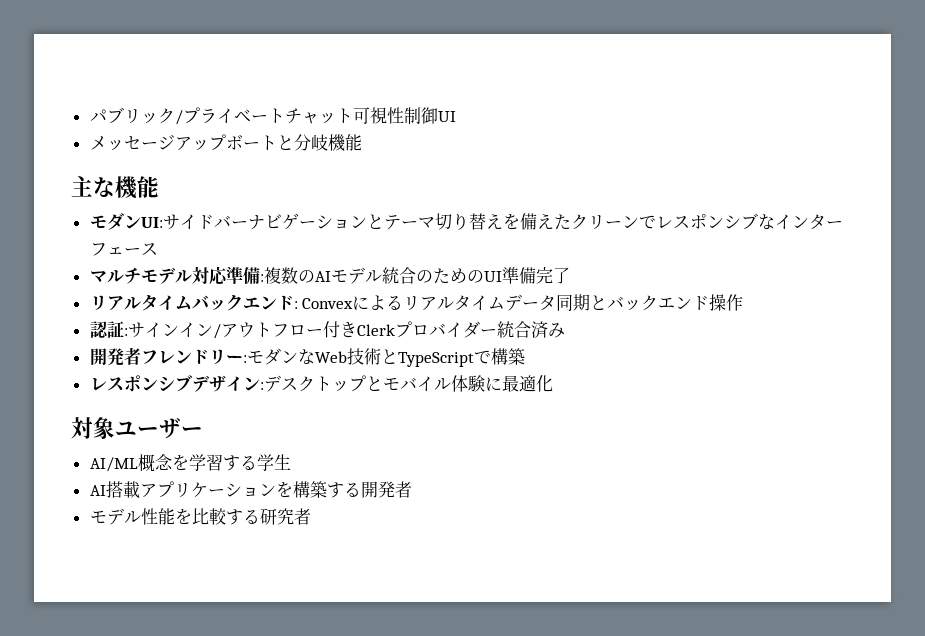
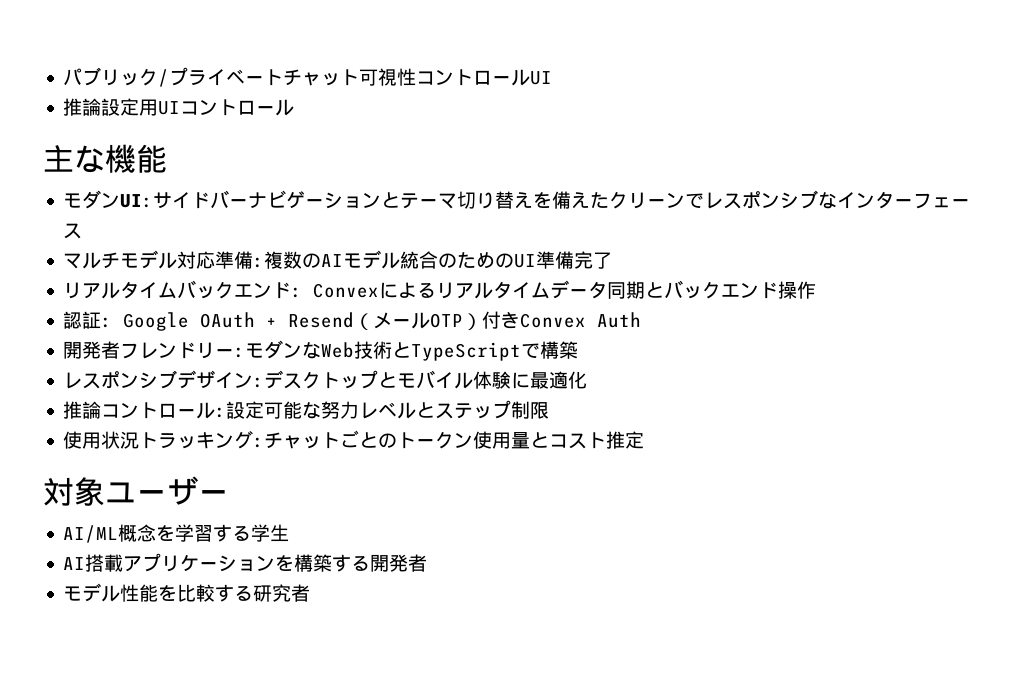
- パブリック/プライベートチャット可視性制御UI
- メッセージアップボートと分岐機能
+ パブリック/プライベートチャット可視性コントロールUI
+ 推論設定用UIコントロール
- 認証:サインイン/アウトフロー付きClerkプロバイダー統合済み
+ 認証: Google OAuth + Resend（メールOTP）付きConvex Auth
+ 推論コントロール:設定可能な努力レベルとステップ制限
+ 使用状況トラッキング:チャットごとのトークン使用量とコスト推定

